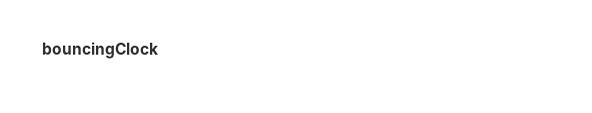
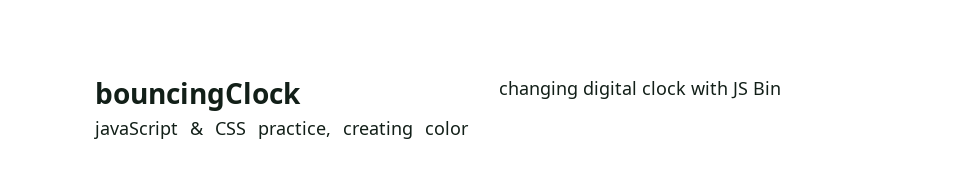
+ javaScript & CSS practice, creating color changing digital clock with JS Bin

